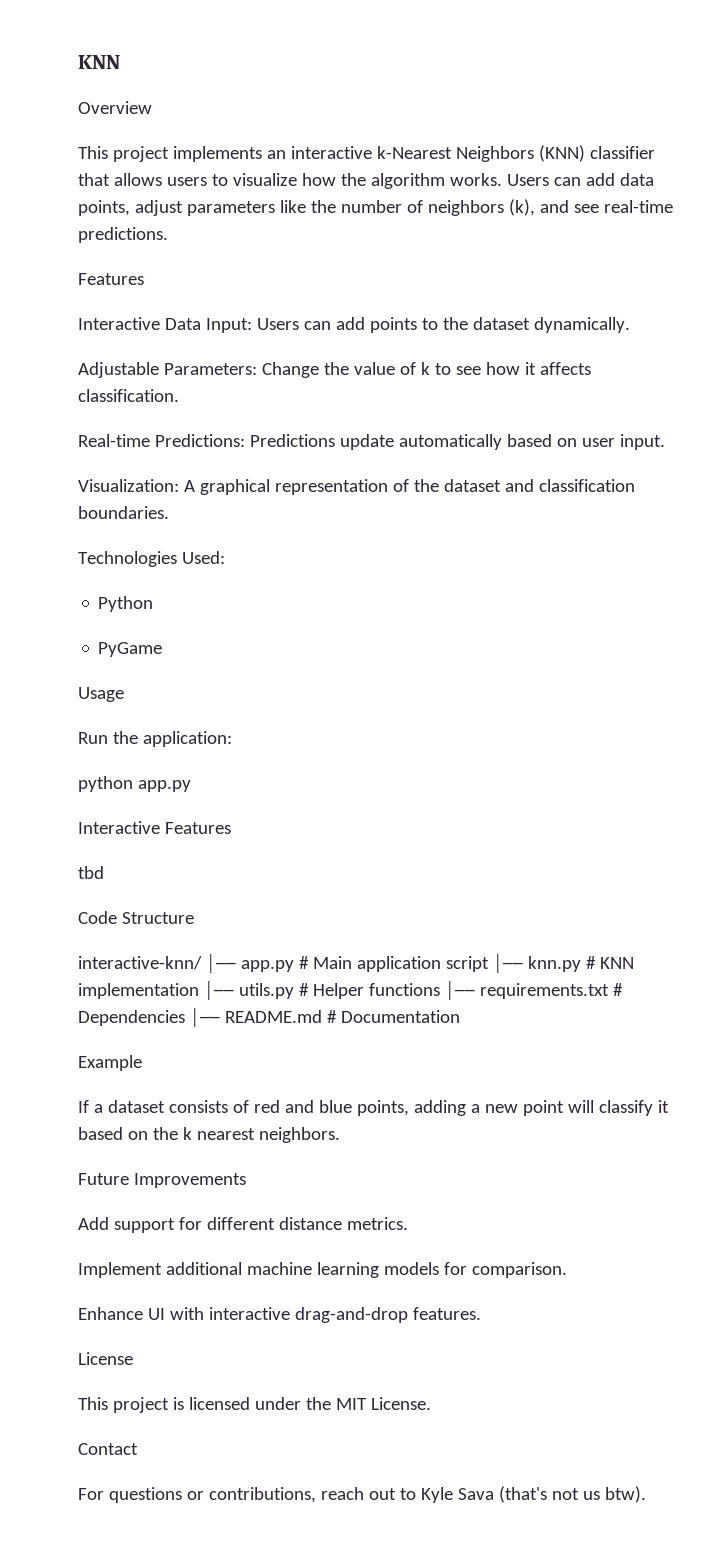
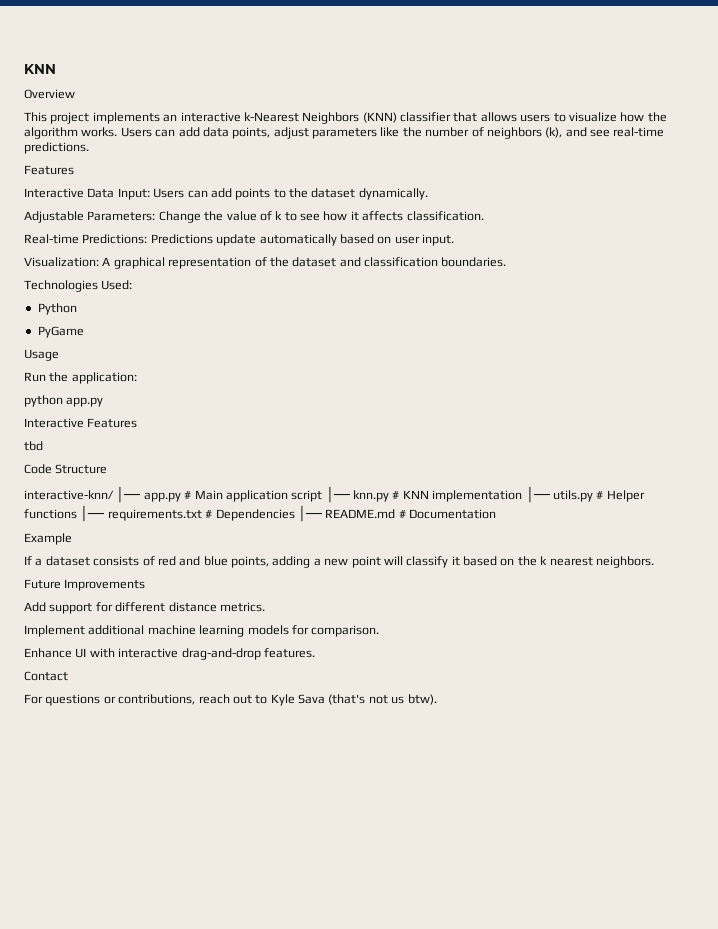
- License
- This project is licensed under the MIT License.

